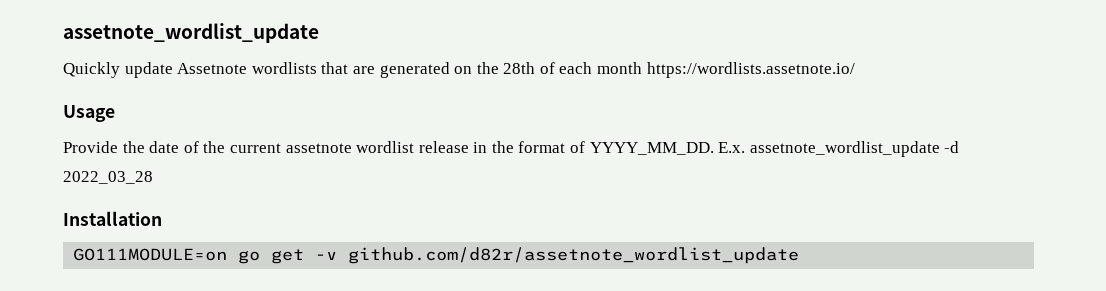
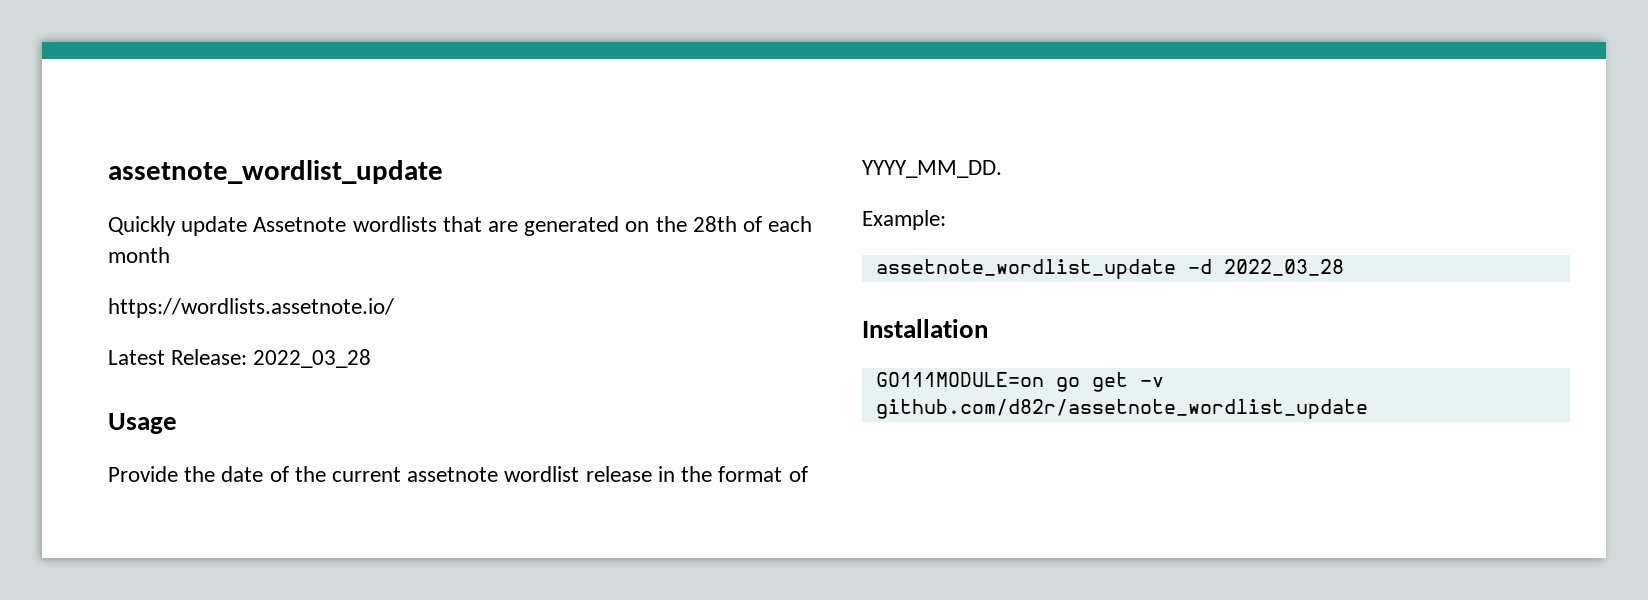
- Quickly update Assetnote wordlists that are generated on the 28th of each month https://wordlists.assetnote.io/
+ Quickly update Assetnote wordlists that are generated on the 28th of each month
+ https://wordlists.assetnote.io/
+ Latest Release: 2022_03_28
- Provide the date of the current assetnote wordlist release in the format of YYYY_MM_DD. E.x. assetnote_wordlist_update -d 2022_03_28
+ Provide the date of the current assetnote wordlist release in the format of YYYY_MM_DD.
+ Example:
+ assetnote_wordlist_update -d 2022_03_28

